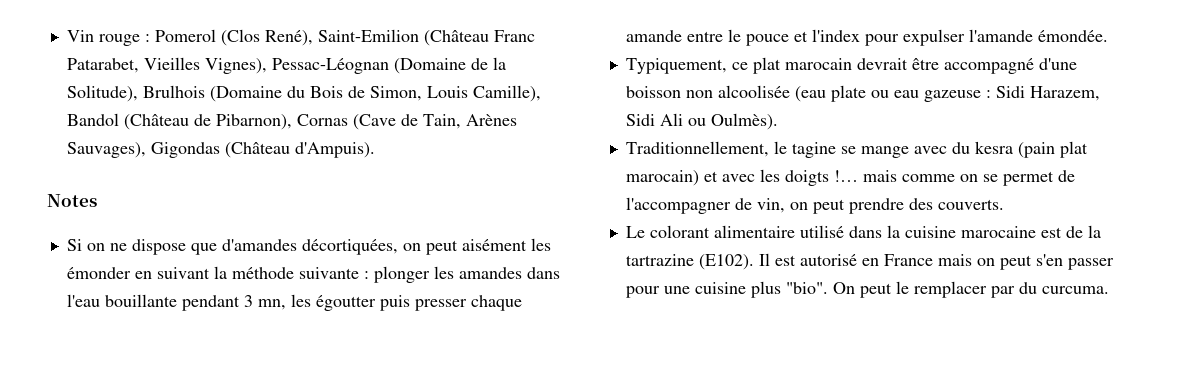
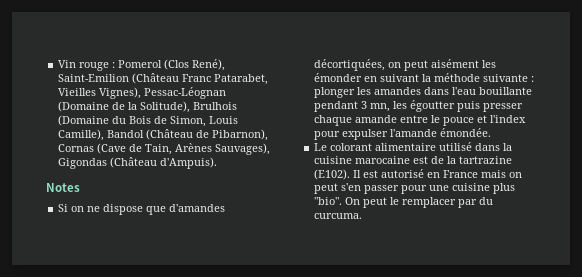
- Typiquement, ce plat marocain devrait être accompagné d'une boisson non alcoolisée (eau plate ou eau gazeuse : Sidi Harazem, Sidi Ali ou Oulmès).
- Traditionnellement, le tagine se mange avec du kesra (pain plat marocain) et avec les doigts !… mais comme on se permet de l'accompagner de vin, on peut prendre des couverts.

